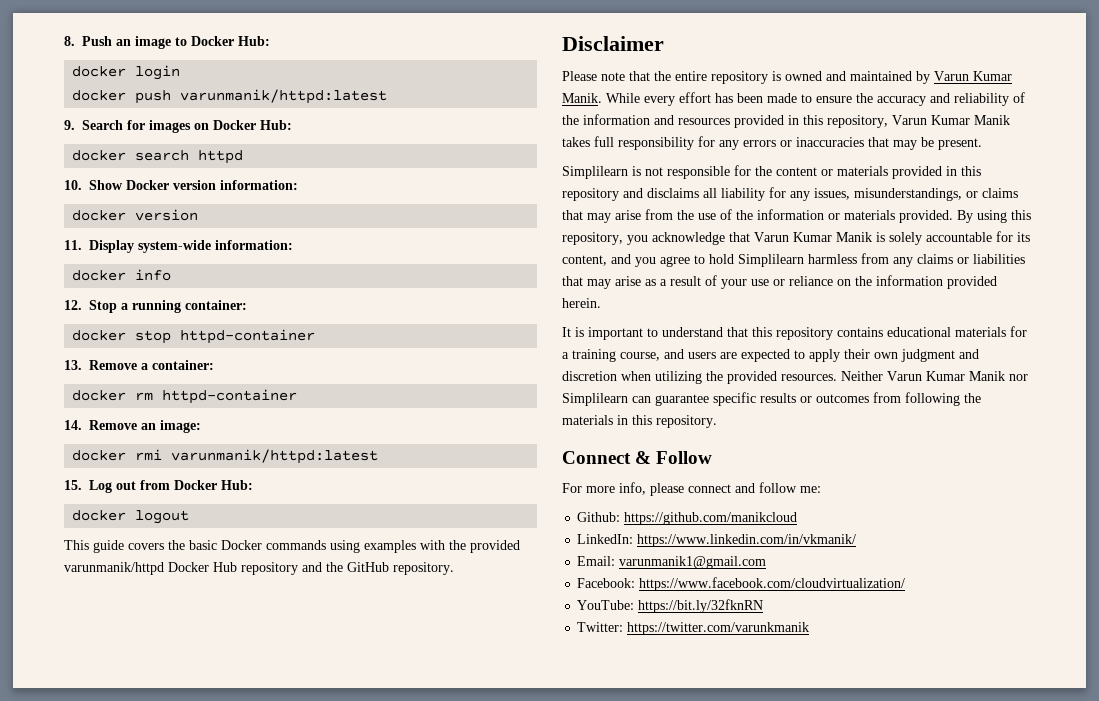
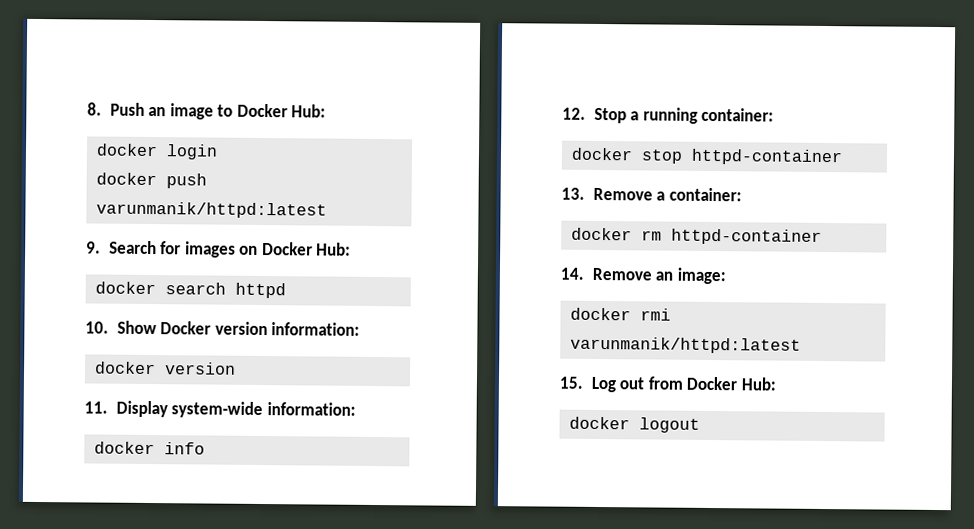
- This guide covers the basic Docker commands using examples with the provided varunmanik/httpd Docker Hub repository and the GitHub repository.
- Disclaimer
- Please note that the entire repository is owned and maintained by Varun Kumar Manik. While every effort has been made to ensure the accuracy and reliability of the information and resources provided in this repository, Varun Kumar Manik takes full responsibility for any errors or inaccuracies that may be present.
- Simplilearn is not responsible for the content or materials provided in this repository and disclaims all liability for any issues, misunderstandings, or claims that may arise from the use of the information or materials provided. By using this repository, you acknowledge that Varun Kumar Manik is solely accountable for its content, and you agree to hold Simplilearn harmless from any claims or liabilities that may arise as a result of your use or reliance on the information provided herein.
- It is important to understand that this repository contains educational materials for a training course, and users are expected to apply their own judgment and discretion when utilizing the provided resources. Neither Varun Kumar Manik nor Simplilearn can guarantee specific results or outcomes from following the materials in this repository.
- Connect & Follow
- For more info, please connect and follow me:
- Github: https://github.com/manikcloud
- LinkedIn: https://www.linkedin.com/in/vkmanik/
- Email: varunmanik1@gmail.com
- Facebook: https://www.facebook.com/cloudvirtualization/
- YouTube: https://bit.ly/32fknRN
- Twitter: https://twitter.com/varunkmanik

